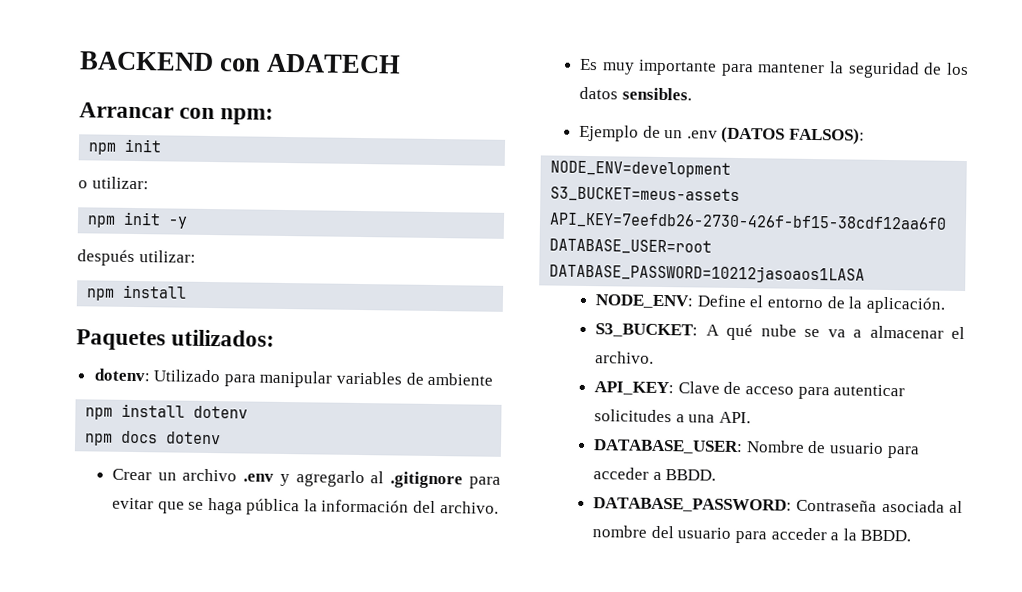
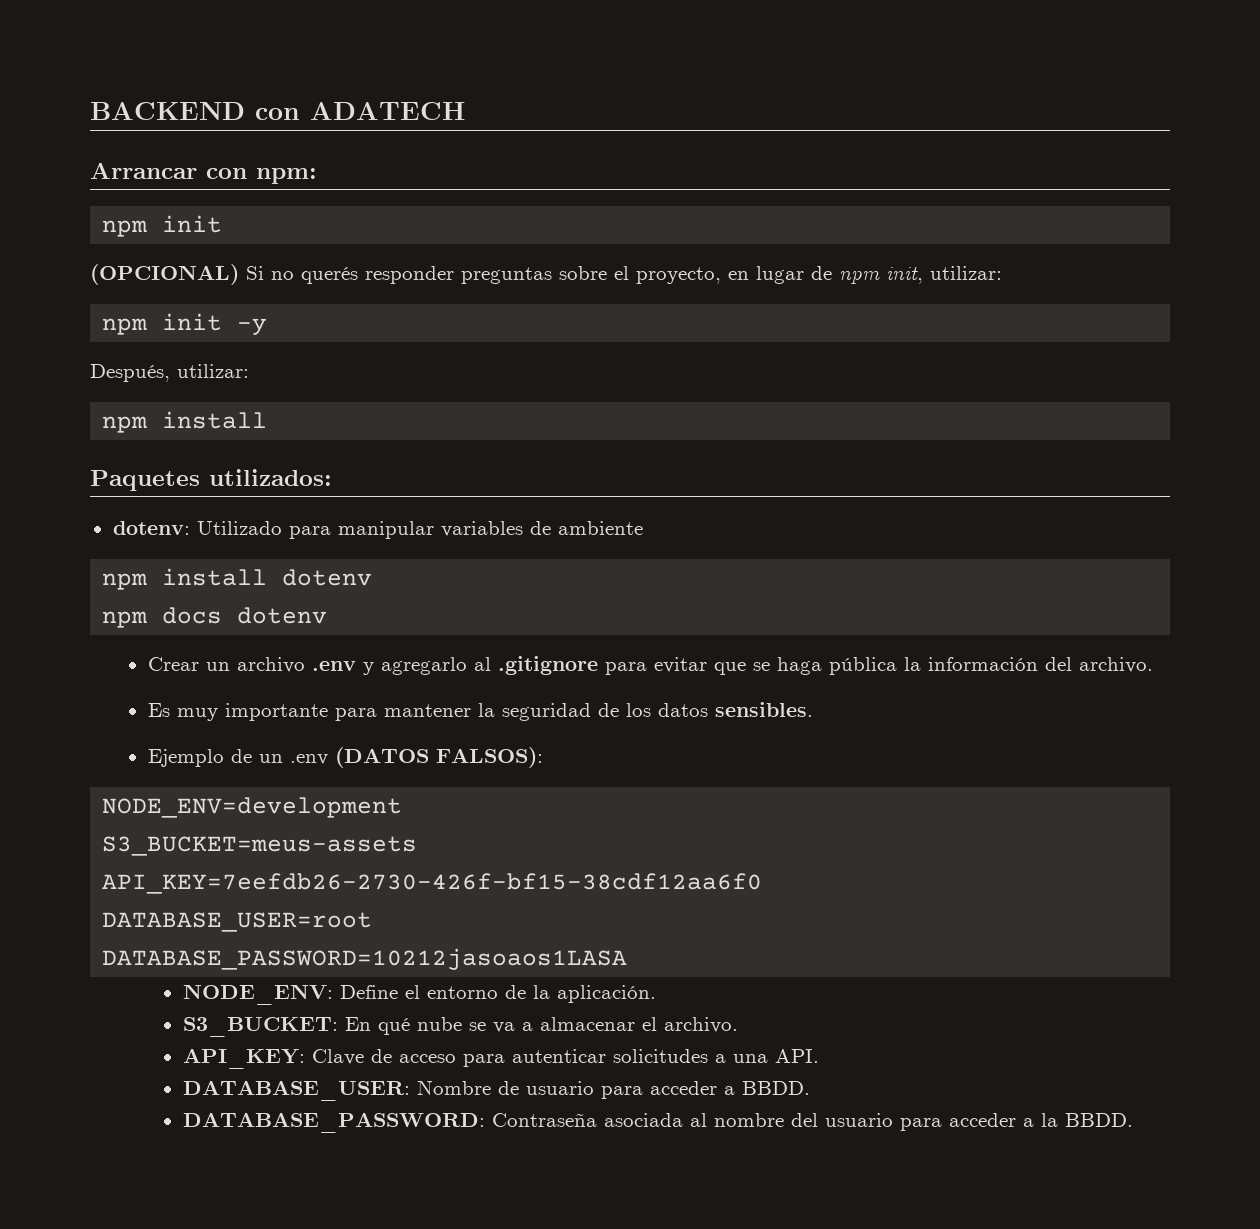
- o utilizar:
+ (OPCIONAL) Si no querés responder preguntas sobre el proyecto, en lugar de npm init, utilizar:
- después utilizar:
+ Después, utilizar:
- S3_BUCKET: A qué nube se va a almacenar el archivo.
+ S3_BUCKET: En qué nube se va a almacenar el archivo.

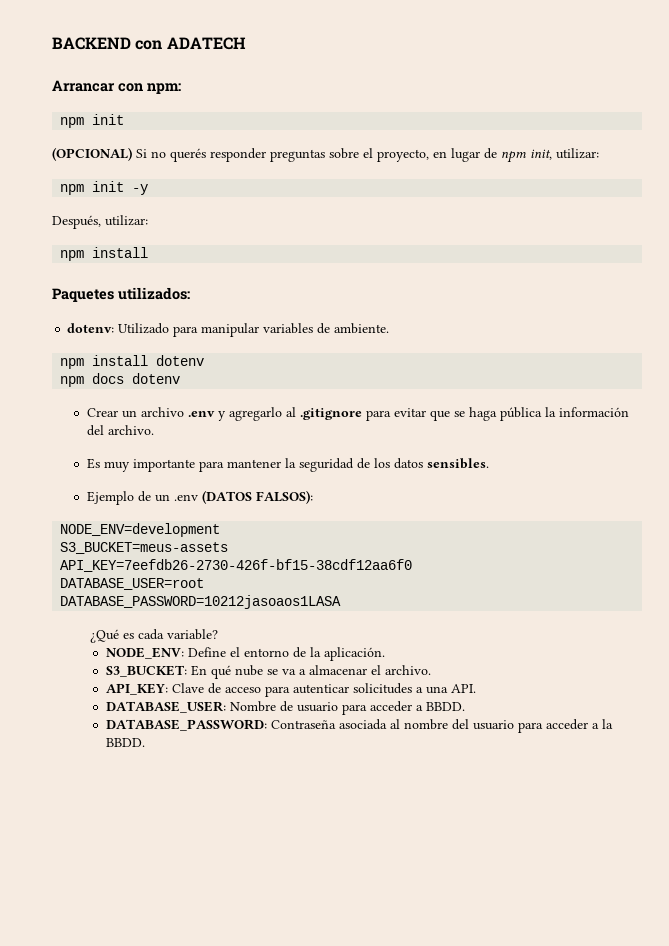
- dotenv: Utilizado para manipular variables de ambiente
+ dotenv: Utilizado para manipular variables de ambiente.
+ ¿Qué es cada variable?

